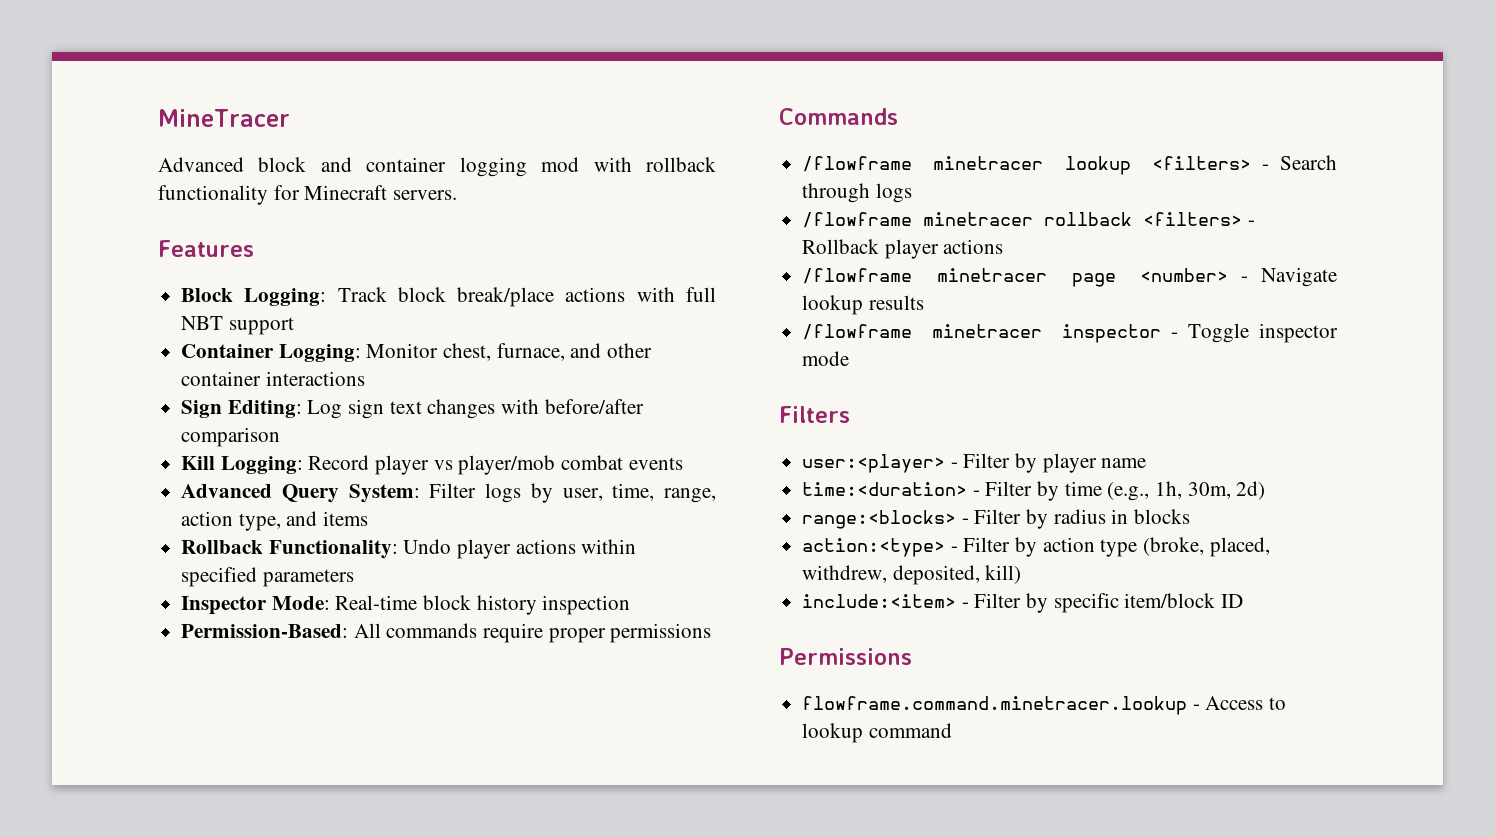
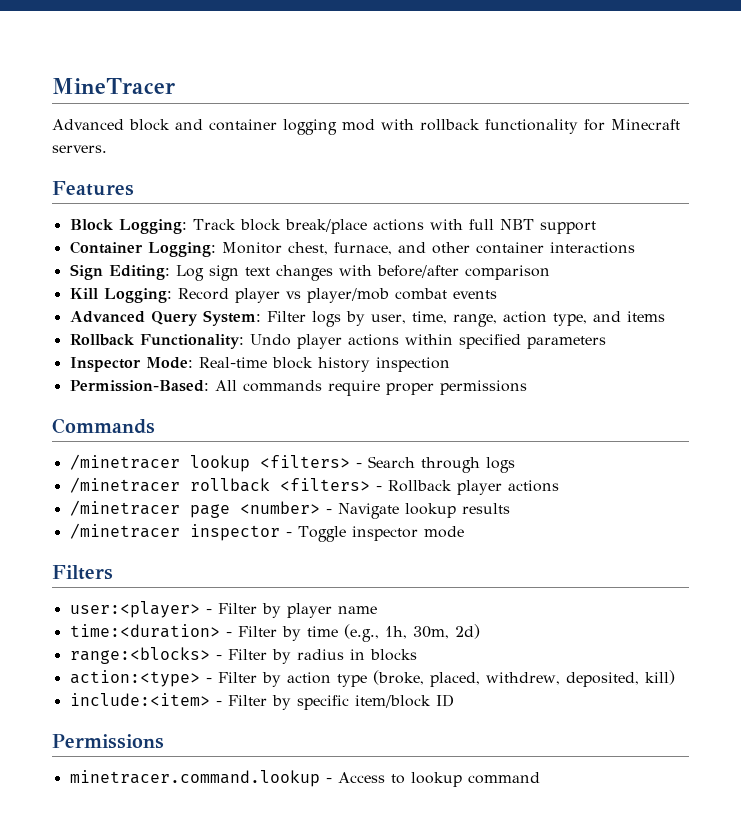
- /flowframe minetracer lookup <filters> - Search through logs
+ /minetracer lookup <filters> - Search through logs
- /flowframe minetracer rollback <filters> - Rollback player actions
+ /minetracer rollback <filters> - Rollback player actions
- /flowframe minetracer page <number> - Navigate lookup results
+ /minetracer page <number> - Navigate lookup results
- /flowframe minetracer inspector - Toggle inspector mode
+ /minetracer inspector - Toggle inspector mode
- flowframe.command.minetracer.lookup - Access to lookup command
+ minetracer.command.lookup - Access to lookup command

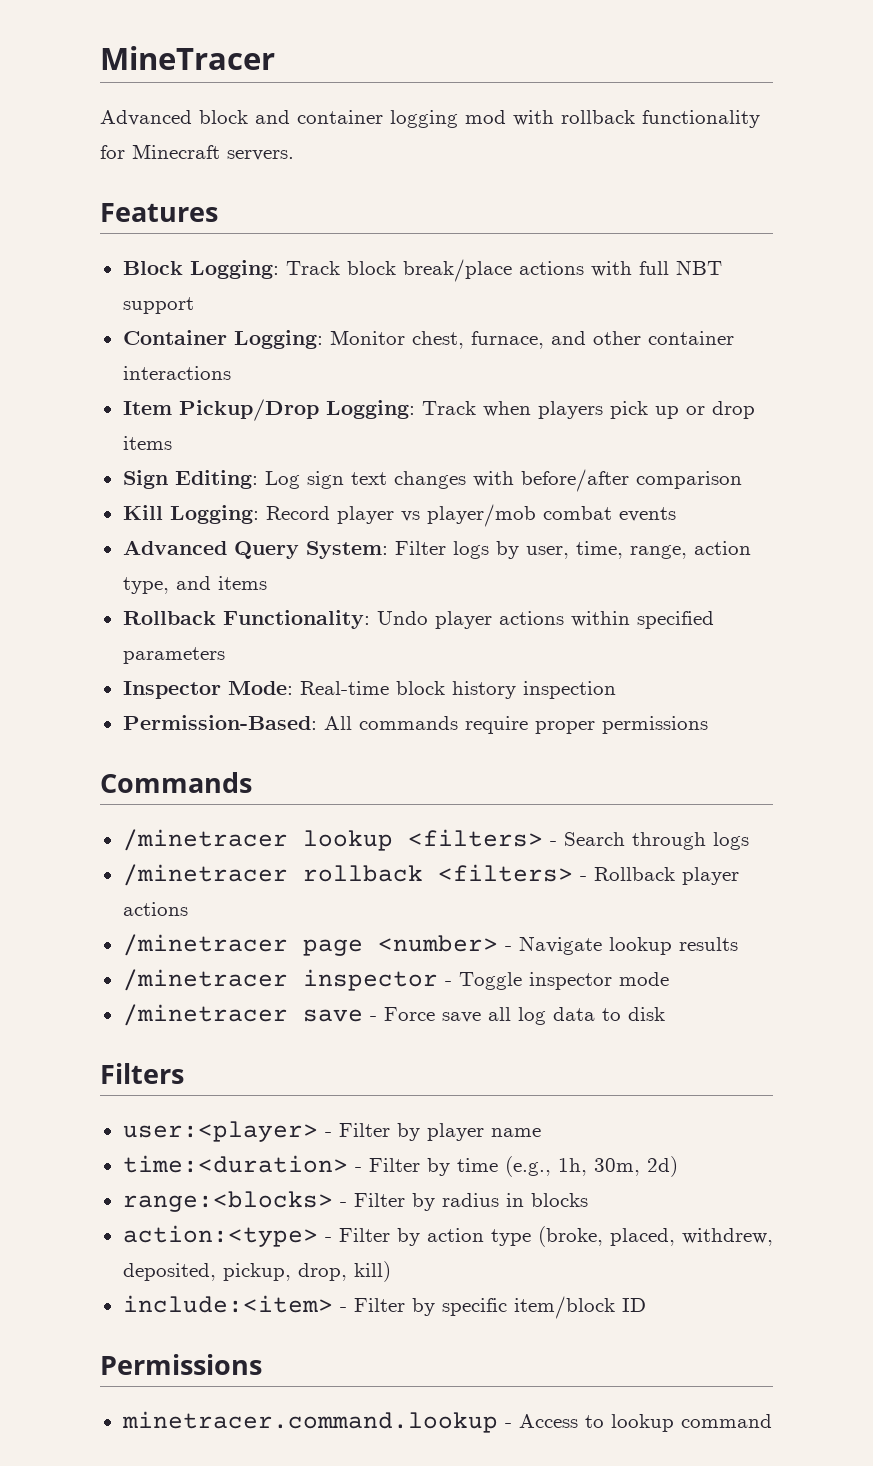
+ Item Pickup/Drop Logging: Track when players pick up or drop items
+ /minetracer save - Force save all log data to disk
- action:<type> - Filter by action type (broke, placed, withdrew, deposited, kill)
+ action:<type> - Filter by action type (broke, placed, withdrew, deposited, pickup, drop, kill)

